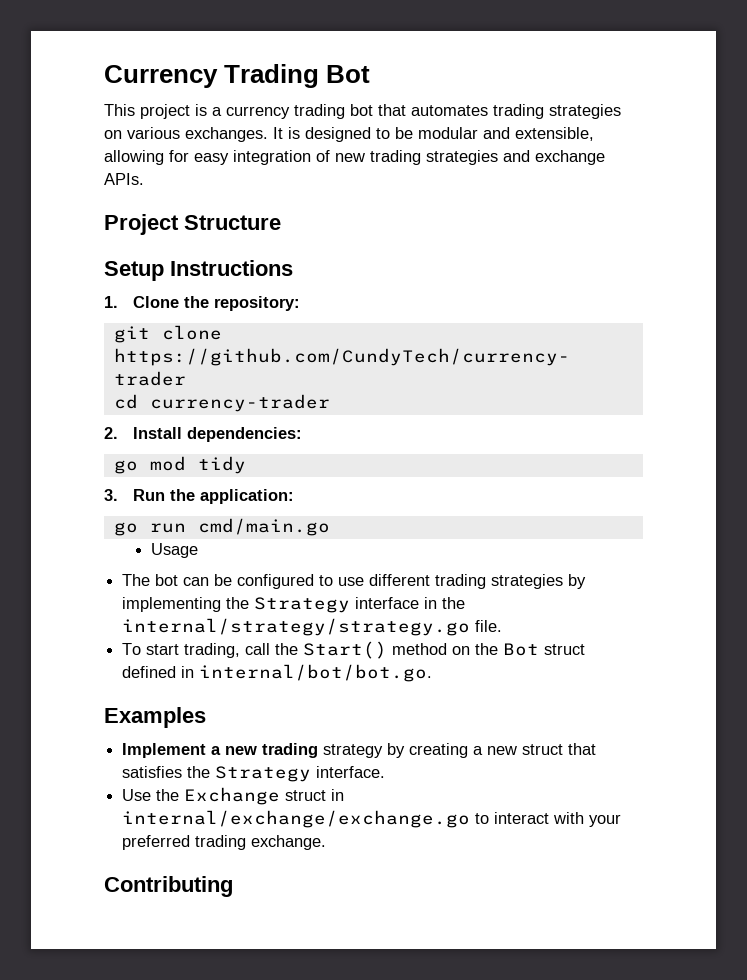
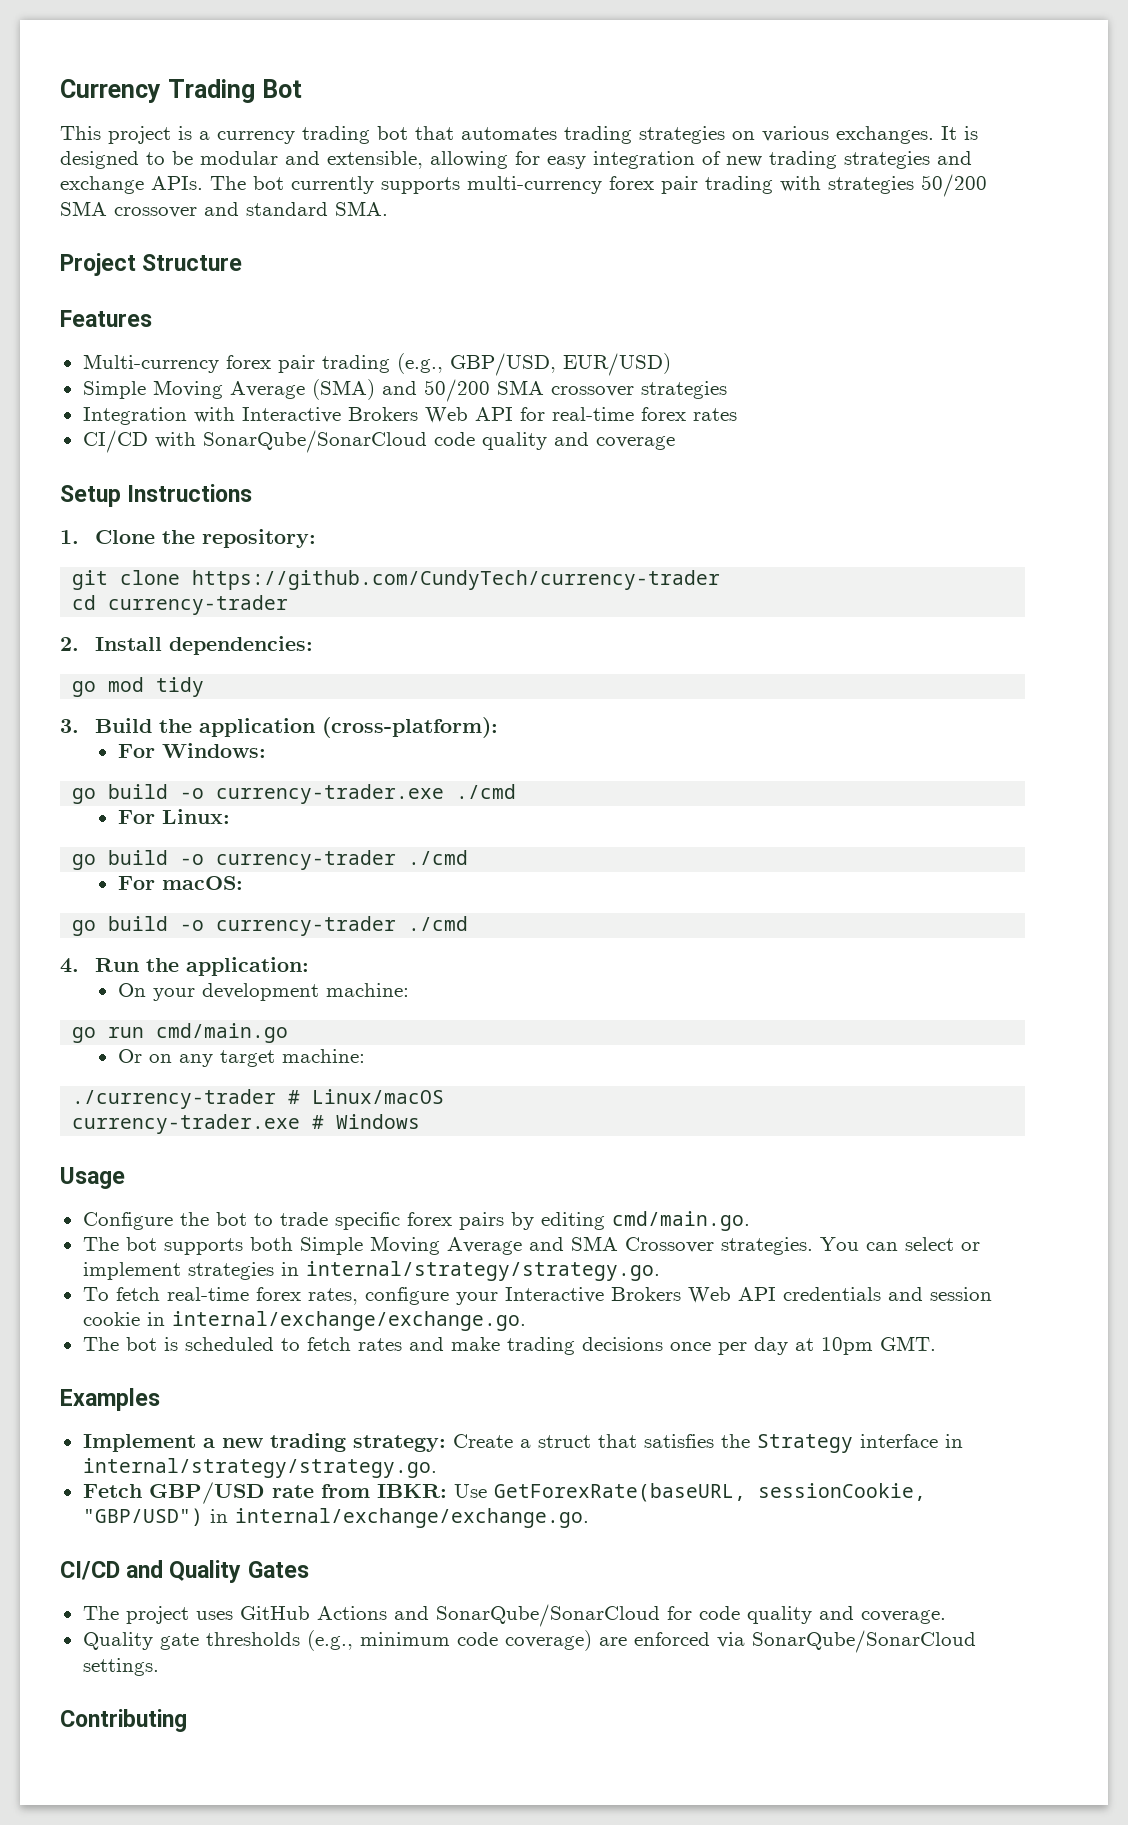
- It is designed to be modular and extensible, allowing for easy integration of new trading strategies and exchange APIs.
+ It is designed to be modular and extensible, allowing for easy integration of new trading strategies and exchange APIs. The bot currently supports multi-currency forex pair trading with strategies 50/200 SMA crossover and standard SMA.
  Project Structure
+ Features
+ Multi-currency forex pair trading (e.g., GBP/USD, EUR/USD)
+ Simple Moving Average (SMA) and 50/200 SMA crossover strategies
+ Integration with Interactive Brokers Web API for real-time forex rates
+ CI/CD with SonarQube/SonarCloud code quality and coverage
- 3. Run the application:
+ 3. Build the application (cross-platform):
+ For Windows:
+ go build -o currency-trader.exe ./cmd
+ For Linux:
+ go build -o currency-trader ./cmd
+ For macOS:
+ go build -o currency-trader ./cmd
+ 4. Run the application:
+ On your development machine:
+ Or on any target machine:
+ ./currency-trader # Linux/macOS
+ currency-trader.exe # Windows
  Usage
- The bot can be configured to use different trading strategies by implementing the Strategy interface in the internal/strategy/strategy.go file.
- To start trading, call the Start() method on the Bot struct defined in internal/bot/bot.go.
+ Configure the bot to trade specific forex pairs by editing cmd/main.go.
+ The bot supports both Simple Moving Average and SMA Crossover strategies. You can select or implement strategies in internal/strategy/strategy.go.
+ To fetch real-time forex rates, configure your Interactive Brokers Web API credentials and session cookie in internal/exchange/exchange.go.
+ The bot is scheduled to fetch rates and make trading decisions once per day at 10pm GMT.
- Implement a new trading strategy by creating a new struct that satisfies the Strategy interface.
- Use the Exchange struct in internal/exchange/exchange.go to interact with your preferred trading exchange.
+ Implement a new trading strategy: Create a struct that satisfies the Strategy interface in internal/strategy/strategy.go.
+ Fetch GBP/USD rate from IBKR: Use GetForexRate(baseURL, sessionCookie, "GBP/USD") in internal/exchange/exchange.go.
+ CI/CD and Quality Gates
+ The project uses GitHub Actions and SonarQube/SonarCloud for code quality and coverage.
+ Quality gate thresholds (e.g., minimum code coverage) are enforced via SonarQube/SonarCloud settings.

